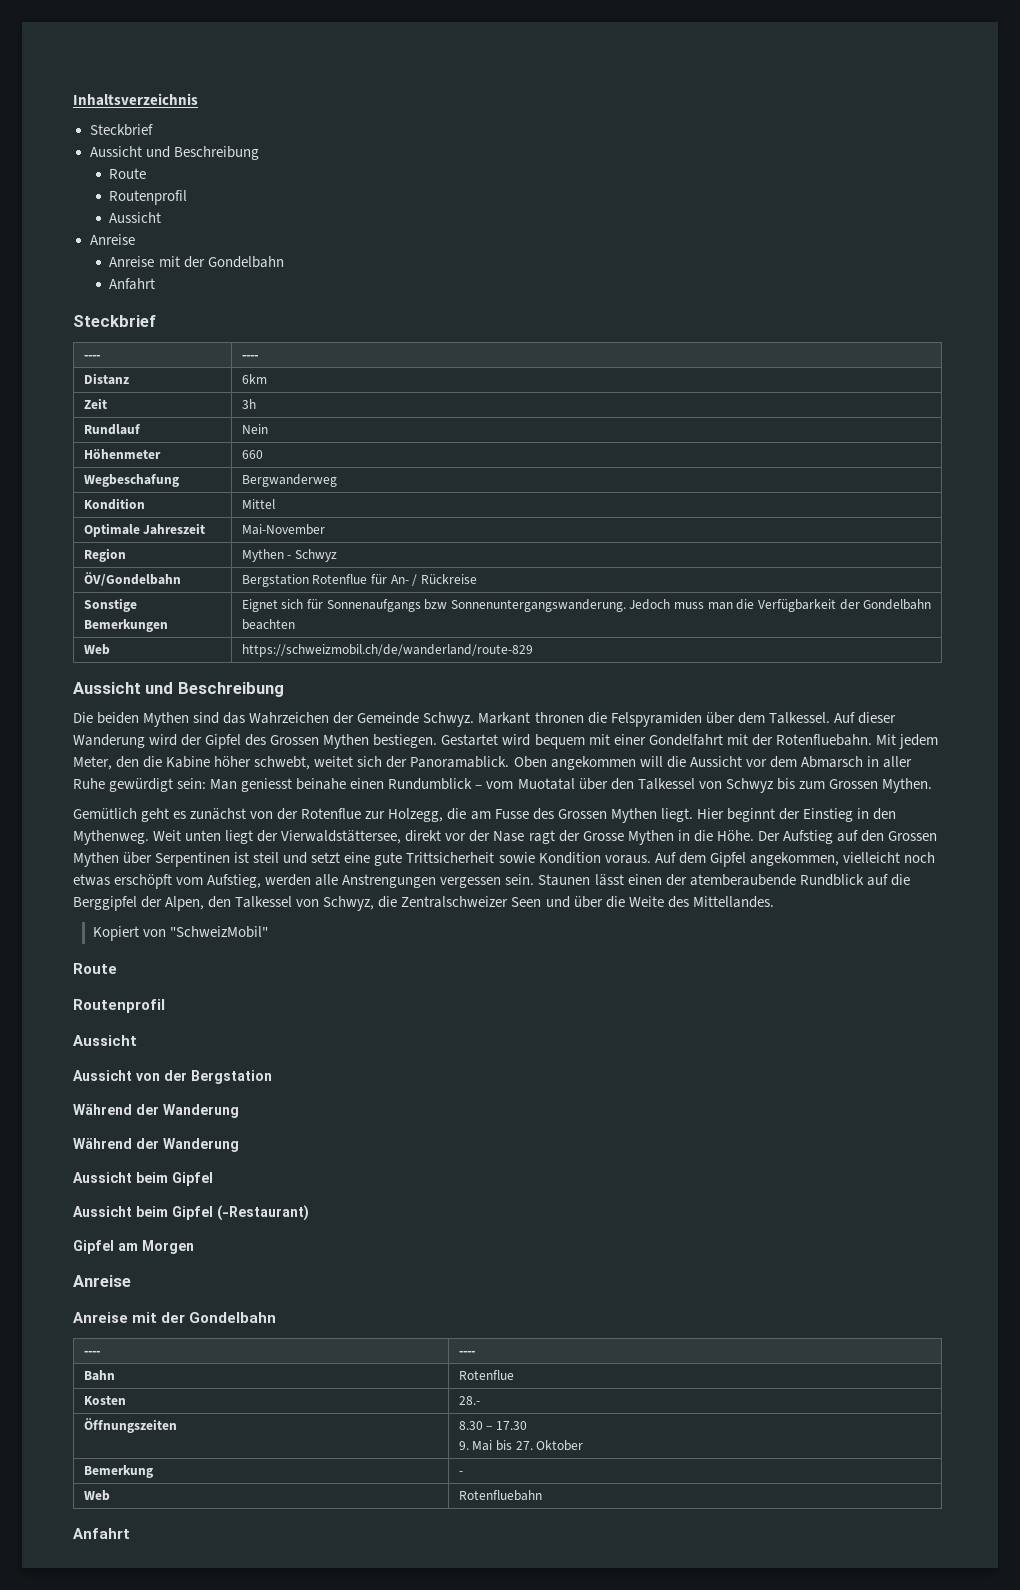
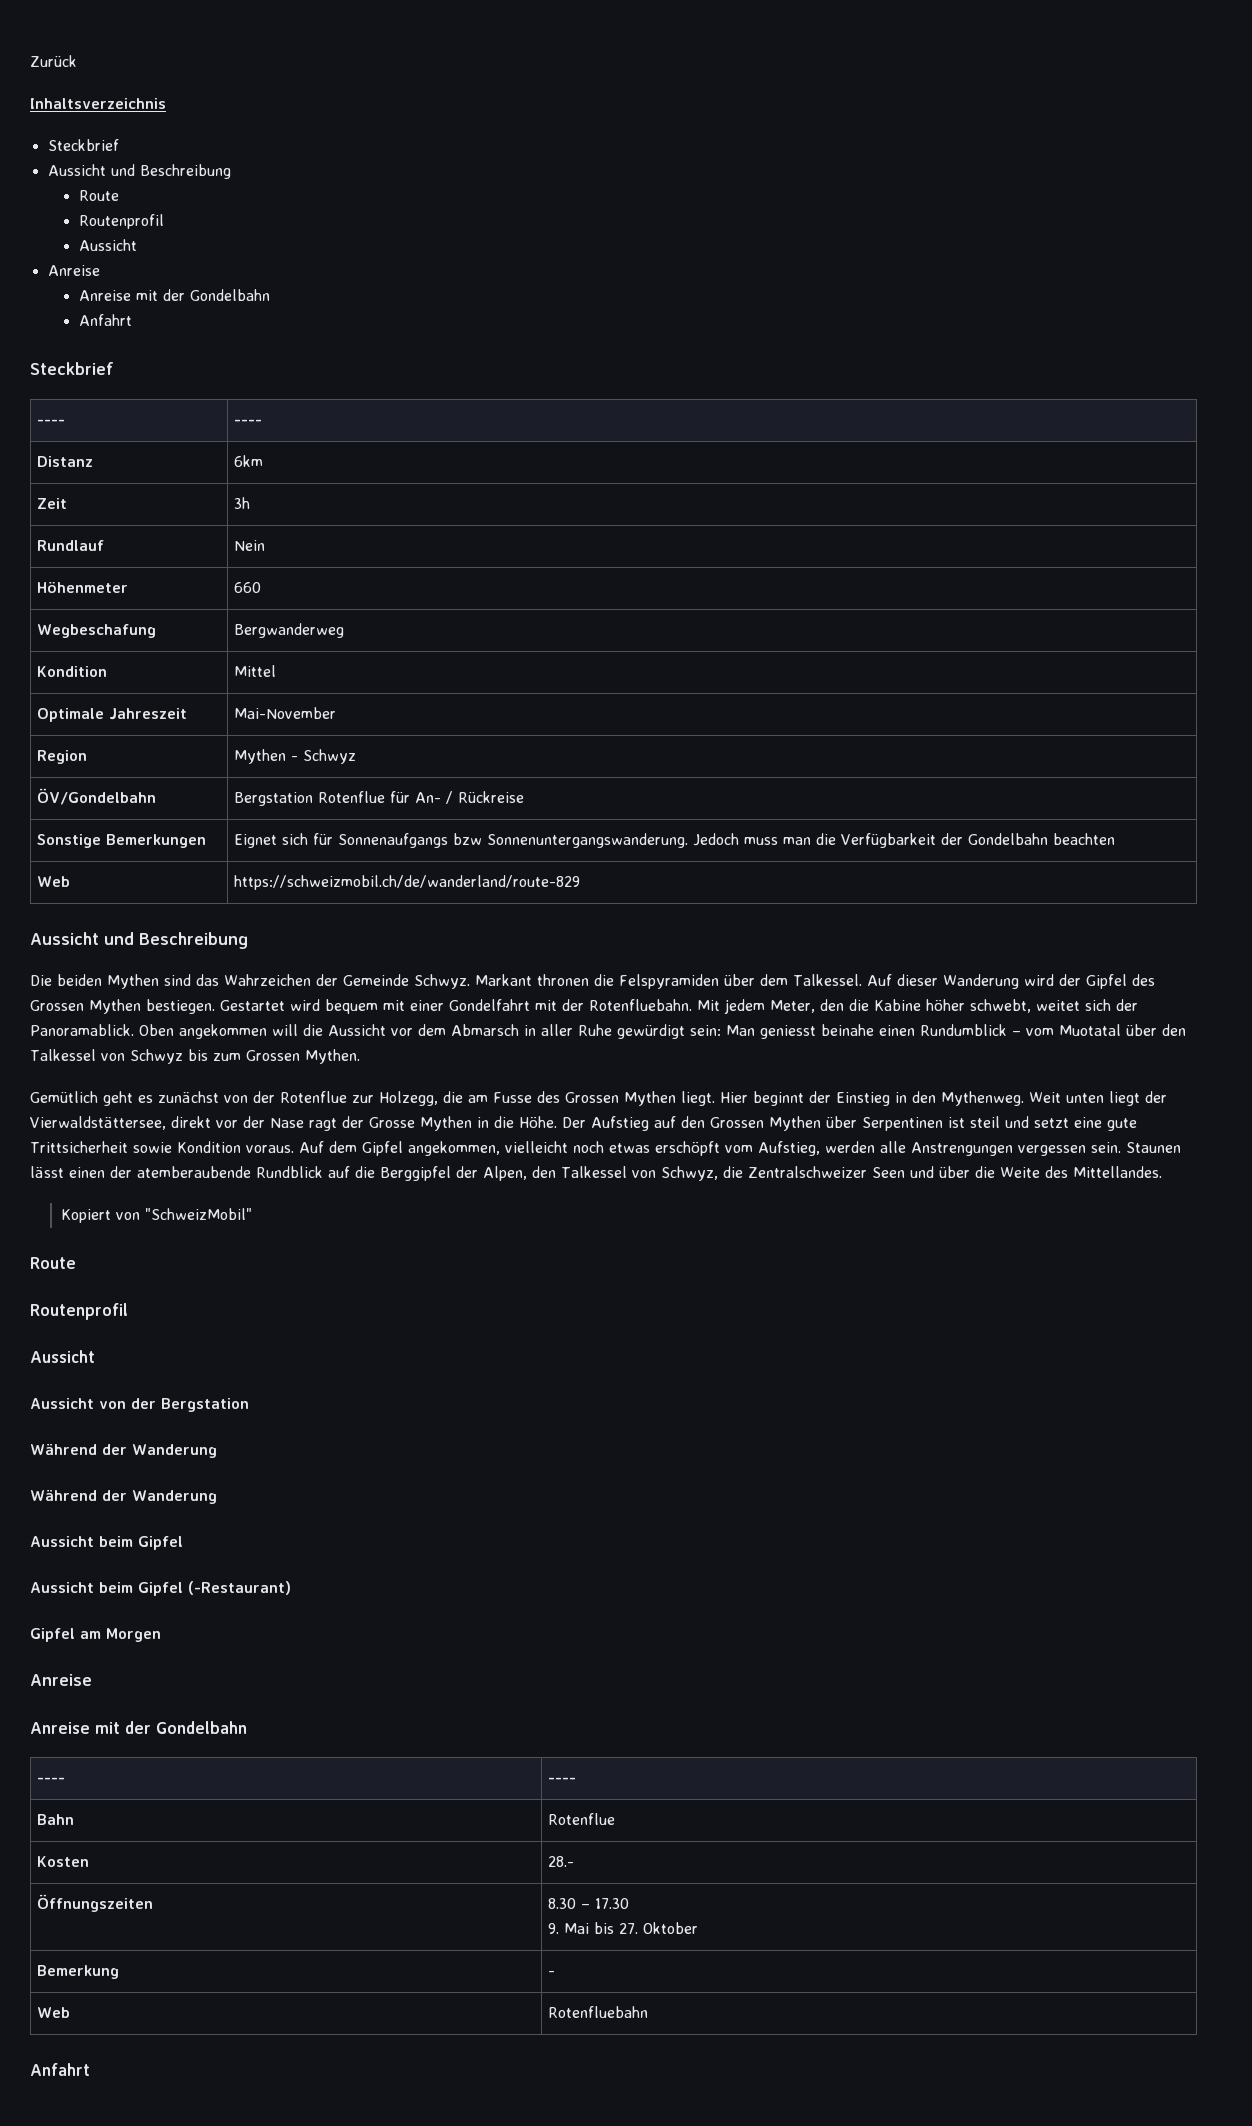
+ Zurück

